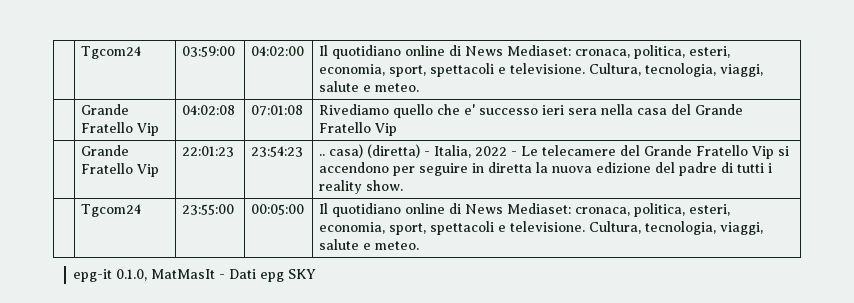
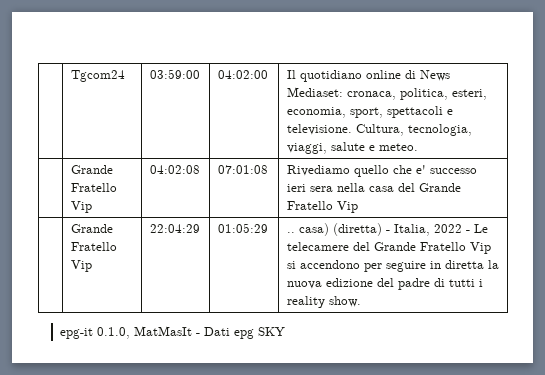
- | Grande Fratello Vip | 22:01:23 | 23:54:23 | .. casa) (diretta) - Italia, 2022 - Le telecamere del Grande Fratello Vip si accendono per seguire in diretta la nuova edizione del padre di tutti i reality show.
+ | Grande Fratello Vip | 22:04:29 | 01:05:29 | .. casa) (diretta) - Italia, 2022 - Le telecamere del Grande Fratello Vip si accendono per seguire in diretta la nuova edizione del padre di tutti i reality show.
- | Tgcom24 | 23:55:00 | 00:05:00 | Il quotidiano online di News Mediaset: cronaca, politica, esteri, economia, sport, spettacoli e televisione. Cultura, tecnologia, viaggi, salute e meteo.

